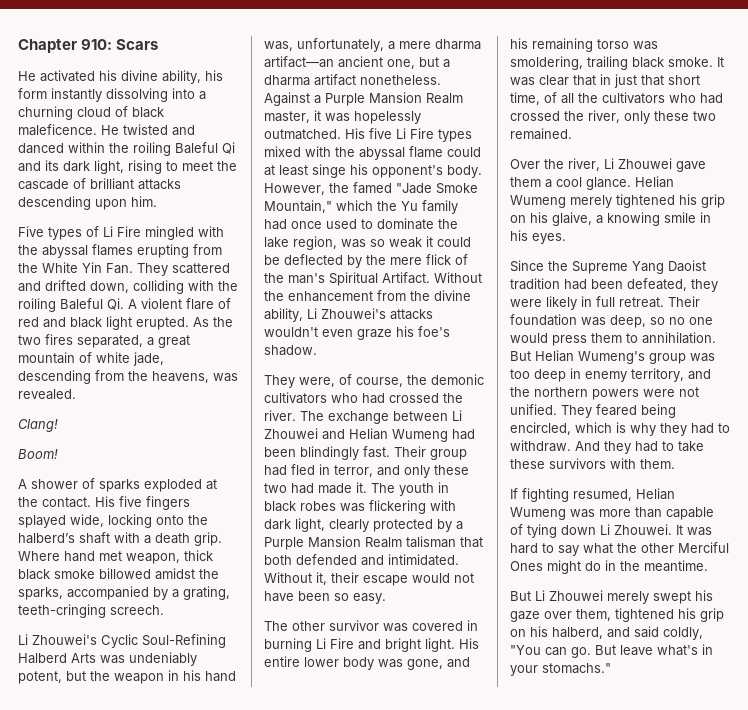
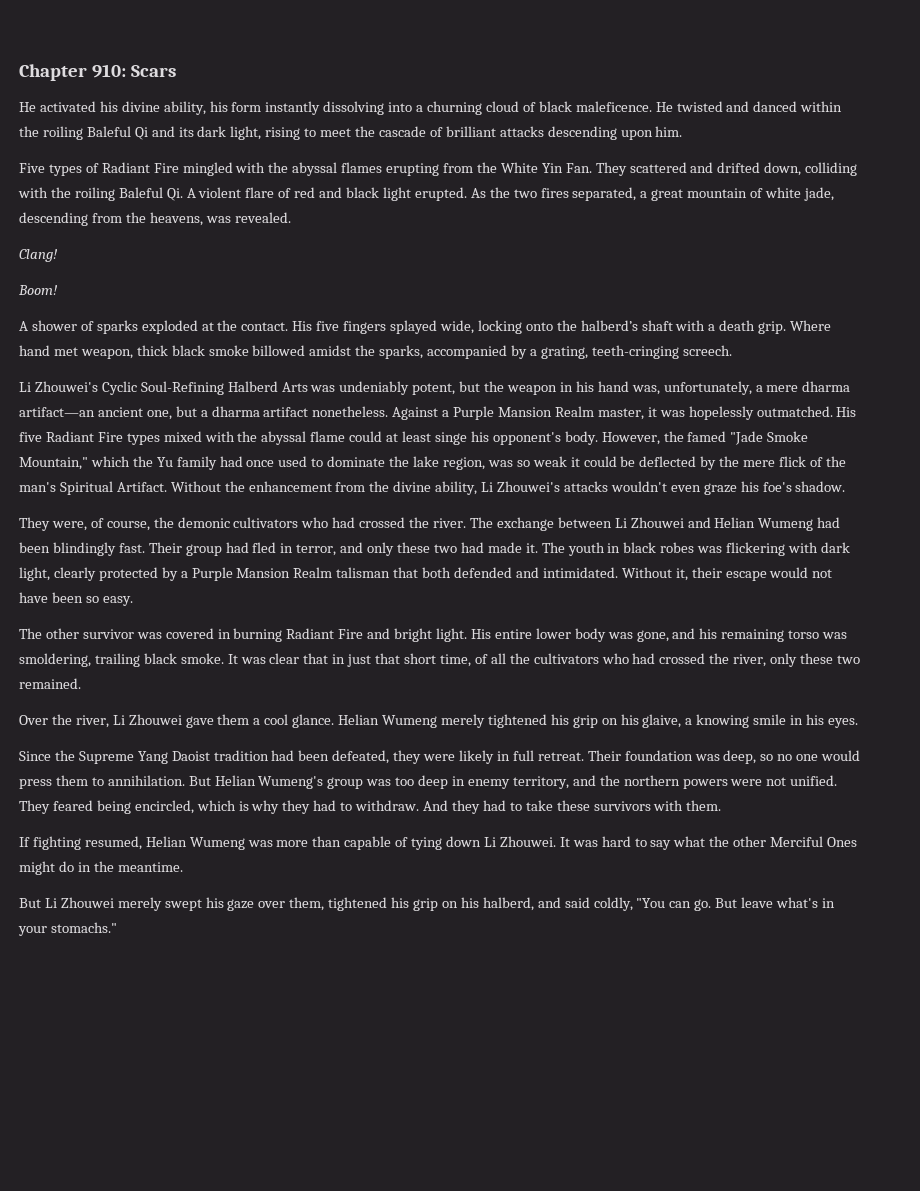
- Five types of Li Fire mingled with the abyssal flames erupting from the White Yin Fan. They scattered and drifted down, colliding with the roiling Baleful Qi. A violent flare of red and black light erupted.
+ Five types of Radiant Fire mingled with the abyssal flames erupting from the White Yin Fan. They scattered and drifted down, colliding with the roiling Baleful Qi. A violent flare of red and black light erupted.
- His five Li Fire types mixed with the abyssal flame could at least singe his opponent's body.
+ His five Radiant Fire types mixed with the abyssal flame could at least singe his opponent's body.
- The other survivor was covered in burning Li Fire and bright light.
+ The other survivor was covered in burning Radiant Fire and bright light.

